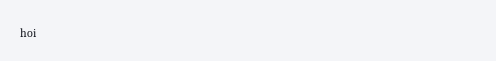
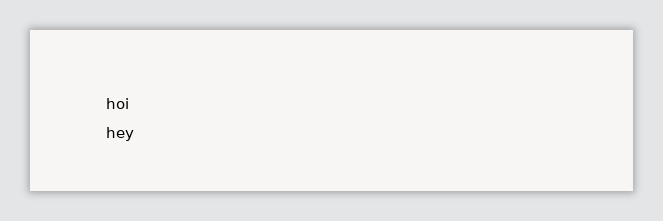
+ hey

